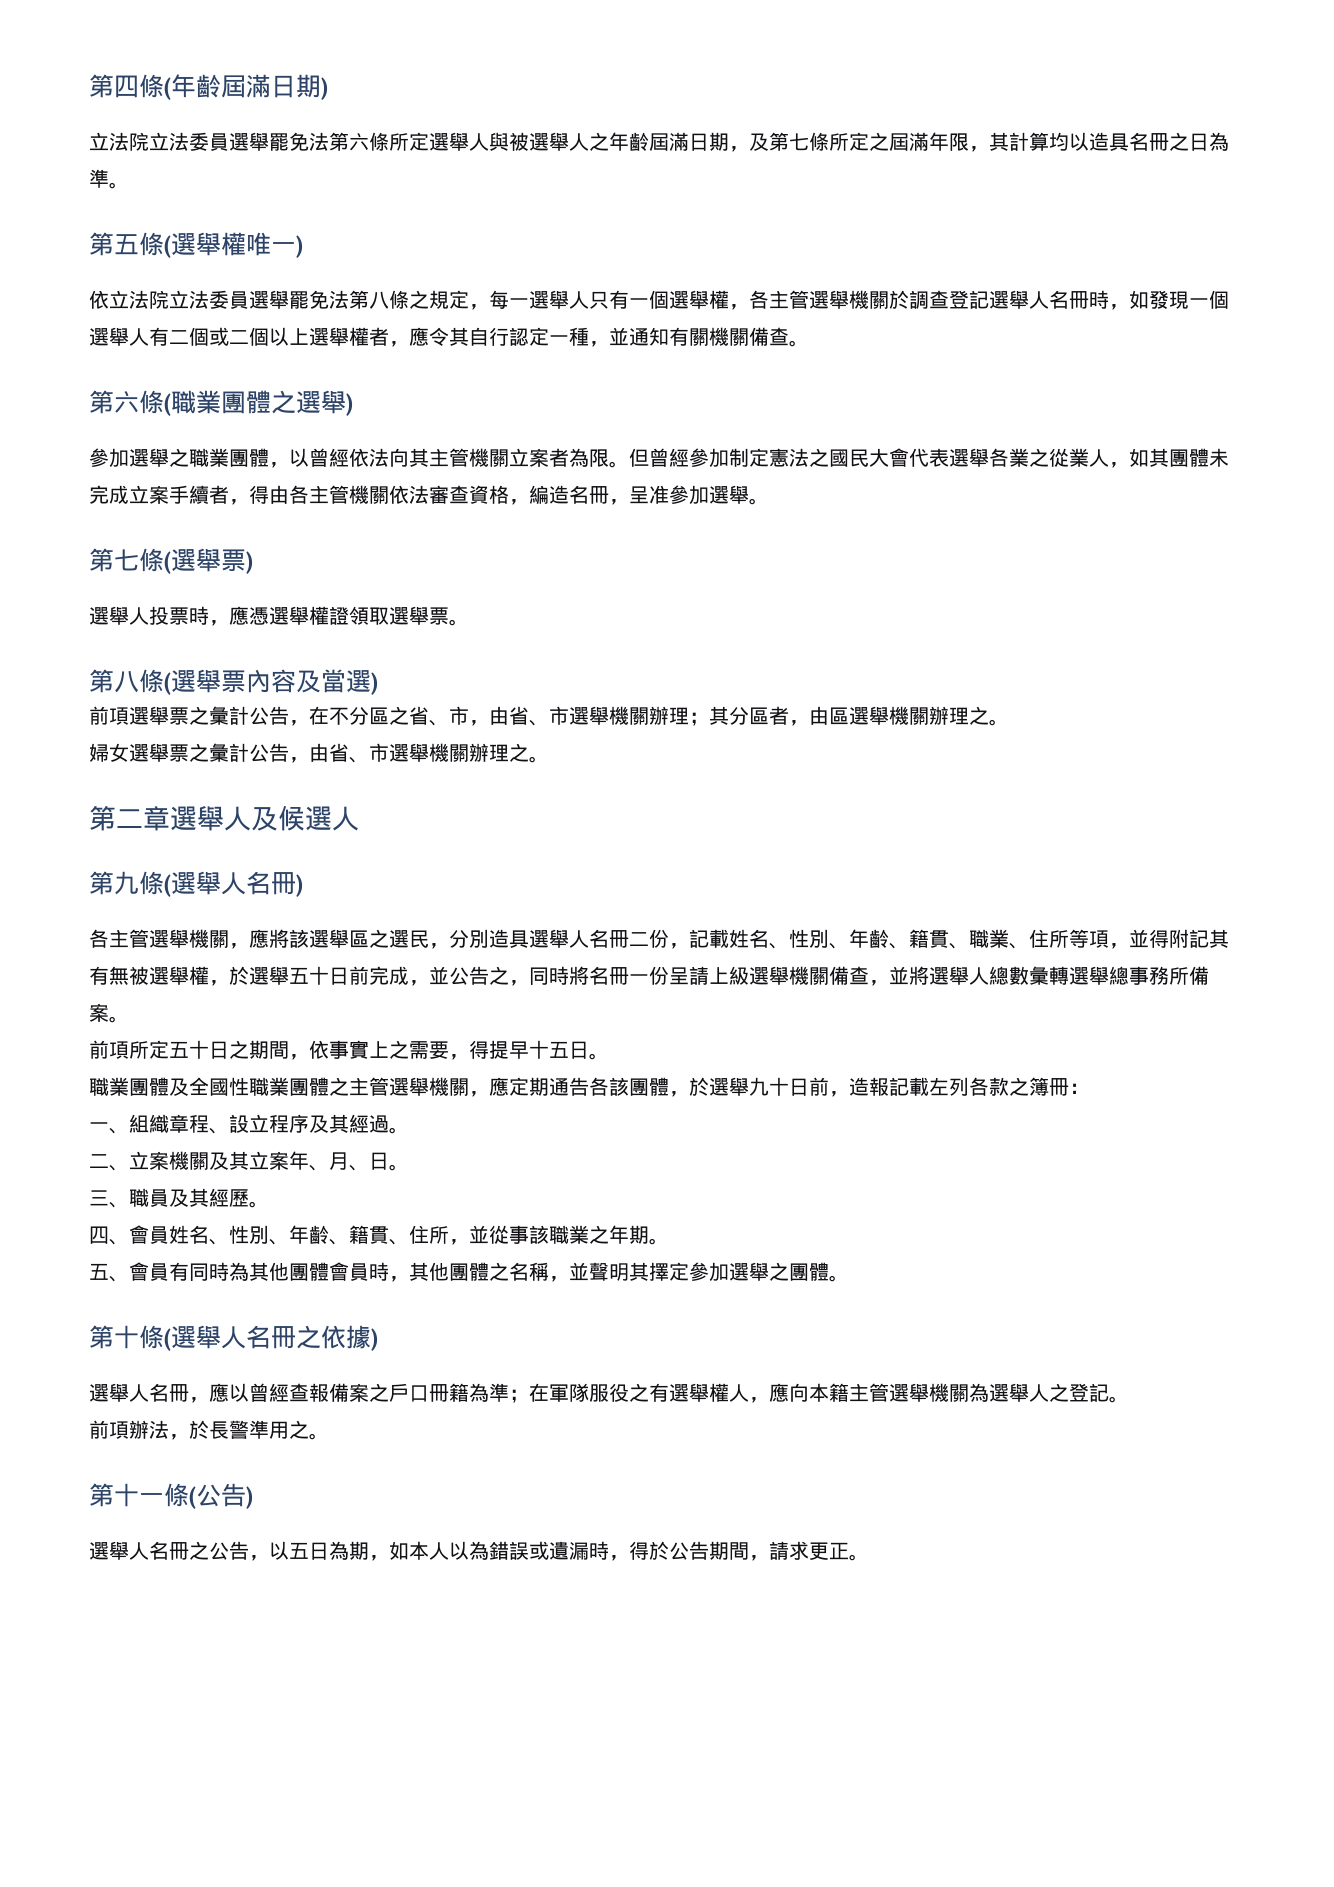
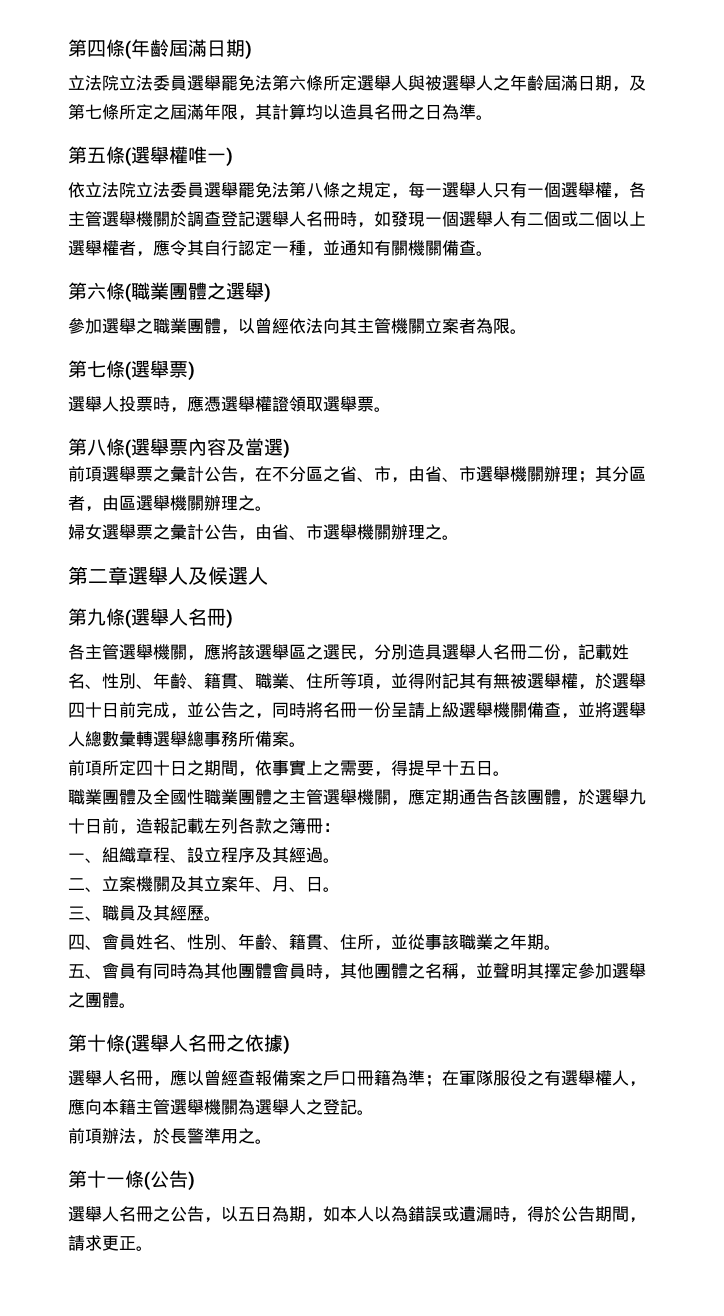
- 但曾經參加制定憲法之國民大會代表選舉各業之從業人，如其團體未完成立案手續者，得由各主管機關依法審查資格，編造名冊，呈准參加選舉。
- 各主管選舉機關，應將該選舉區之選民，分別造具選舉人名冊二份，記載姓名、性別、年齡、籍貫、職業、住所等項，並得附記其有無被選舉權，於選舉五十日前完成，並公告之，同時將名冊一份呈請上級選舉機關備查，並將選舉人總數彙轉選舉總事務所備案。
+ 各主管選舉機關，應將該選舉區之選民，分別造具選舉人名冊二份，記載姓名、性別、年齡、籍貫、職業、住所等項，並得附記其有無被選舉權，於選舉四十日前完成，並公告之，同時將名冊一份呈請上級選舉機關備查，並將選舉人總數彙轉選舉總事務所備案。
- 前項所定五十日之期間，依事實上之需要，得提早十五日。
+ 前項所定四十日之期間，依事實上之需要，得提早十五日。

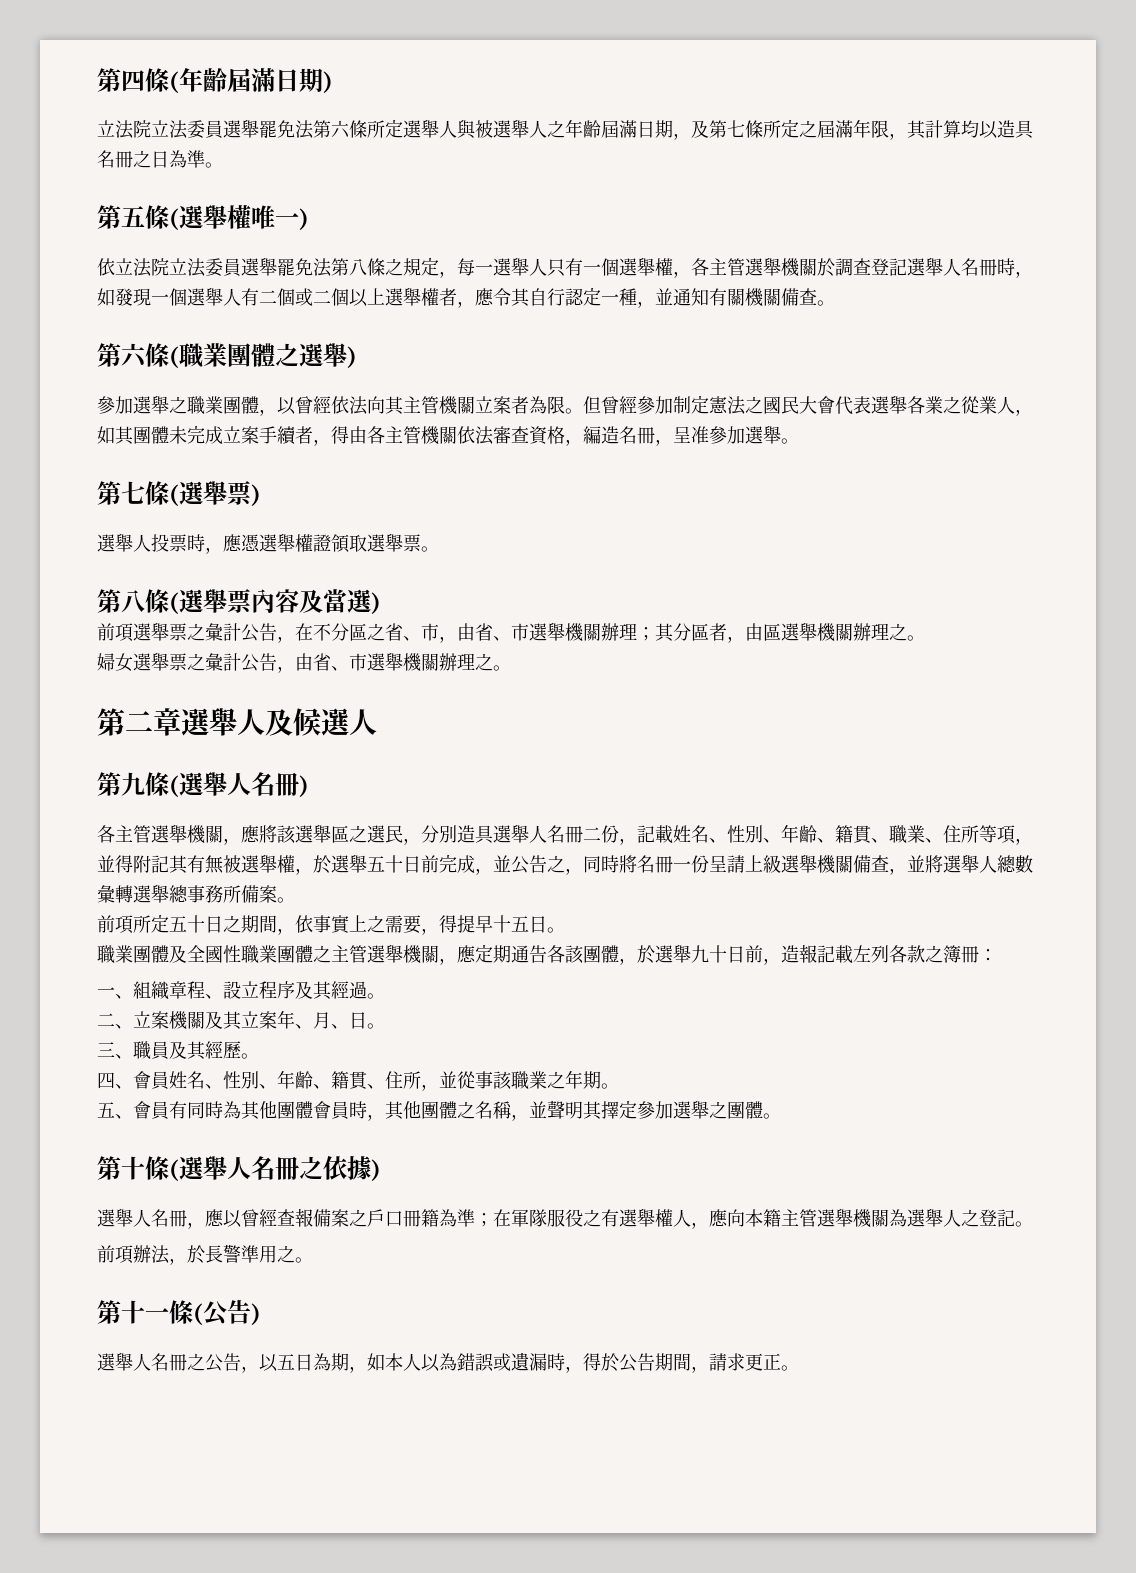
+ 但曾經參加制定憲法之國民大會代表選舉各業之從業人，如其團體未完成立案手續者，得由各主管機關依法審查資格，編造名冊，呈准參加選舉。
- 各主管選舉機關，應將該選舉區之選民，分別造具選舉人名冊二份，記載姓名、性別、年齡、籍貫、職業、住所等項，並得附記其有無被選舉權，於選舉四十日前完成，並公告之，同時將名冊一份呈請上級選舉機關備查，並將選舉人總數彙轉選舉總事務所備案。
+ 各主管選舉機關，應將該選舉區之選民，分別造具選舉人名冊二份，記載姓名、性別、年齡、籍貫、職業、住所等項，並得附記其有無被選舉權，於選舉五十日前完成，並公告之，同時將名冊一份呈請上級選舉機關備查，並將選舉人總數彙轉選舉總事務所備案。
- 前項所定四十日之期間，依事實上之需要，得提早十五日。
+ 前項所定五十日之期間，依事實上之需要，得提早十五日。

